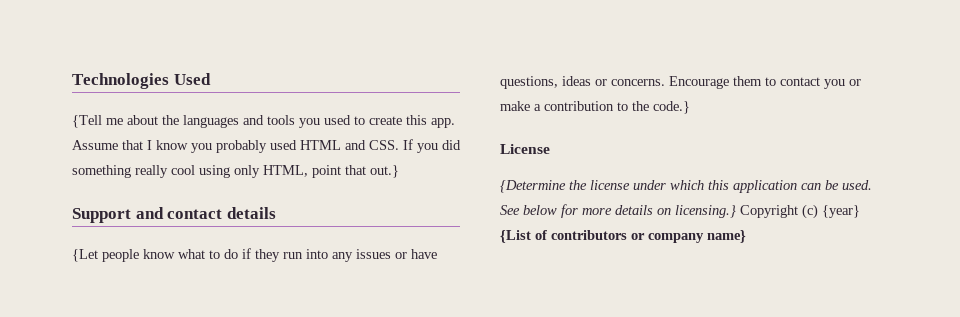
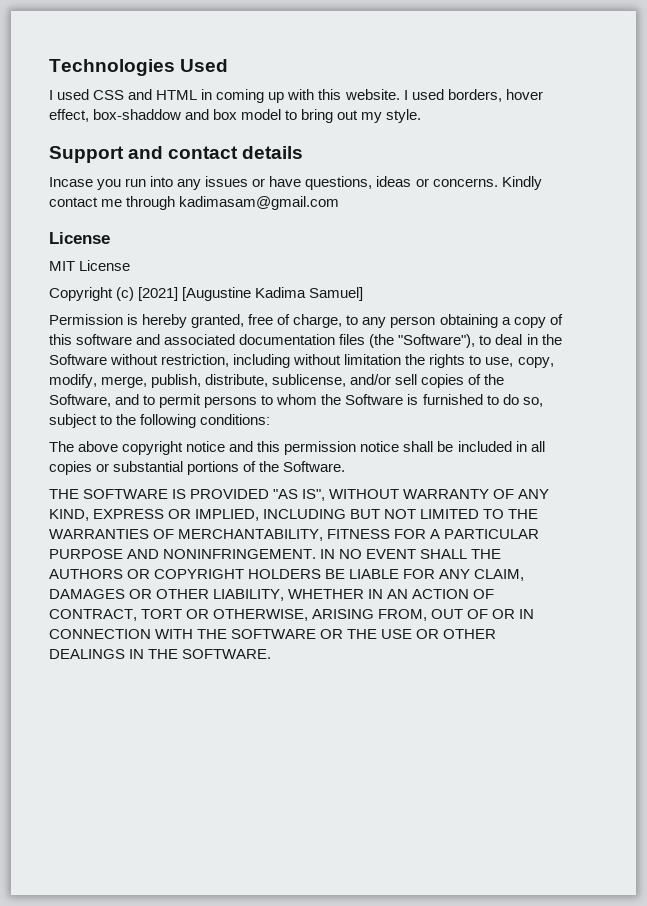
- {Tell me about the languages and tools you used to create this app. Assume that I know you probably used HTML and CSS. If you did something really cool using only HTML, point that out.}
+ I used CSS and HTML in coming up with this website. I used borders, hover effect, box-shaddow and box model to bring out my style.
  Support and contact details
- {Let people know what to do if they run into any issues or have questions, ideas or concerns.
+ Incase you run into any issues or have questions, ideas or concerns.
- Encourage them to contact you or make a contribution to the code.}
+ Kindly contact me through kadimasam@gmail.com
  License
- {Determine the license under which this application can be used. See below for more details on licensing.} Copyright (c) {year} {List of contributors or company name}
+ MIT License
+ Copyright (c) [2021] [Augustine Kadima Samuel]
+ Permission is hereby granted, free of charge, to any person obtaining a copy of this software and associated documentation files (the "Software"), to deal in the Software without restriction, including without limitation the rights to use, copy, modify, merge, publish, distribute, sublicense, and/or sell copies of the Software, and to permit persons to whom the Software is furnished to do so, subject to the following conditions:
+ The above copyright notice and this permission notice shall be included in all copies or substantial portions of the Software.
+ THE SOFTWARE IS PROVIDED "AS IS", WITHOUT WARRANTY OF ANY KIND, EXPRESS OR IMPLIED, INCLUDING BUT NOT LIMITED TO THE WARRANTIES OF MERCHANTABILITY, FITNESS FOR A PARTICULAR PURPOSE AND NONINFRINGEMENT. IN NO EVENT SHALL THE AUTHORS OR COPYRIGHT HOLDERS BE LIABLE FOR ANY CLAIM, DAMAGES OR OTHER LIABILITY, WHETHER IN AN ACTION OF CONTRACT, TORT OR OTHERWISE, ARISING FROM, OUT OF OR IN CONNECTION WITH THE SOFTWARE OR THE USE OR OTHER DEALINGS IN THE SOFTWARE.

